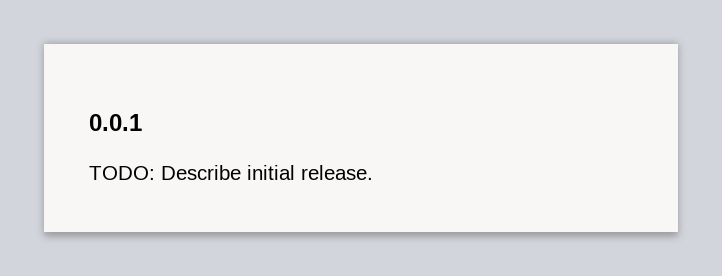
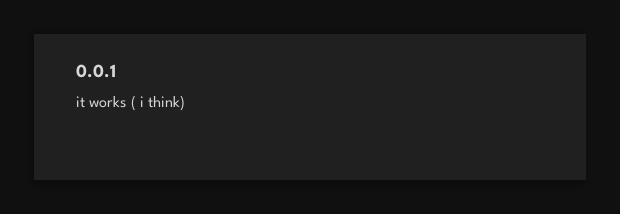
- TODO: Describe initial release.
+ it works ( i think)

